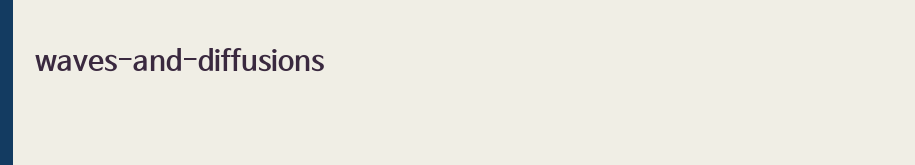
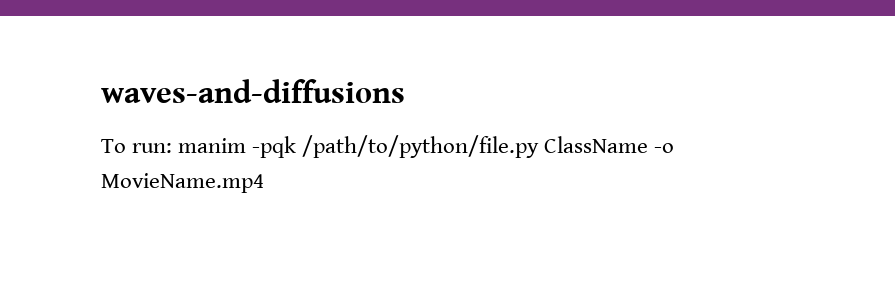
+ To run: manim -pqk /path/to/python/file.py ClassName -o MovieName.mp4

